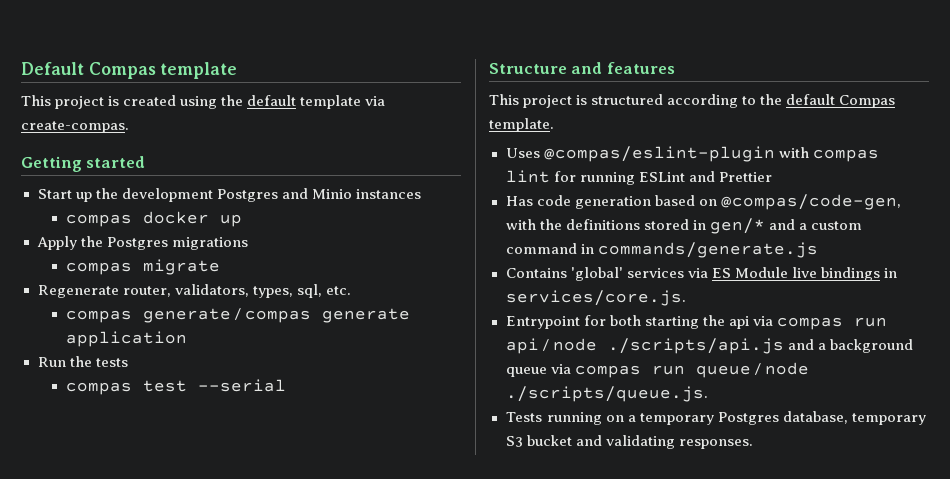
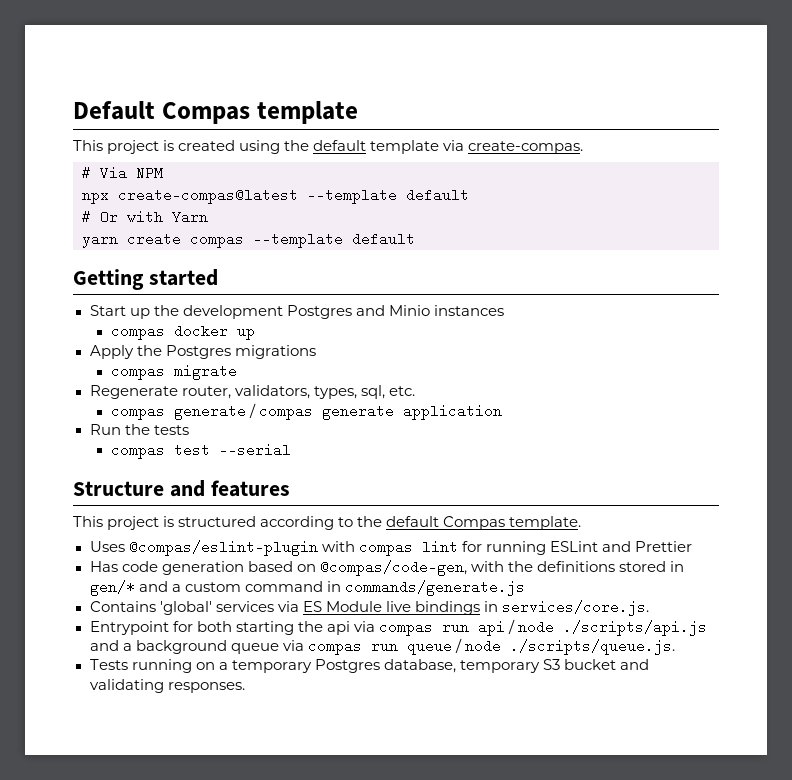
+ # Via NPM
+ npx create-compas@latest --template default
+ # Or with Yarn
+ yarn create compas --template default

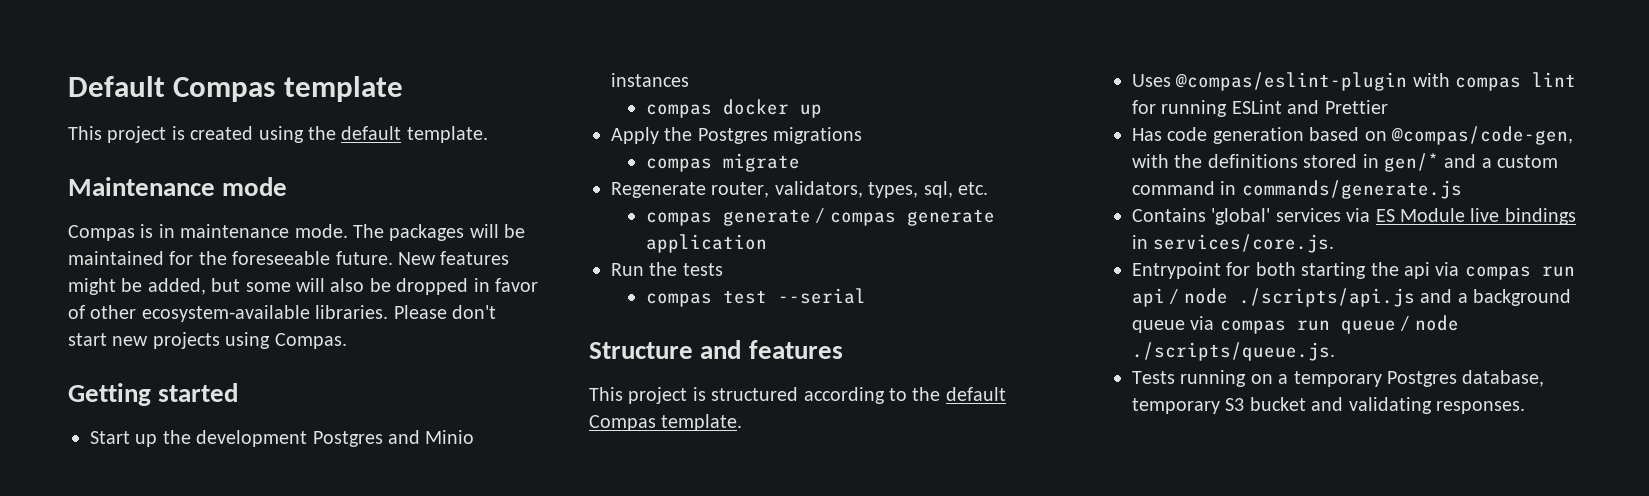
- This project is created using the default template via create-compas.
- # Via NPM
- npx create-compas@latest --template default
- # Or with Yarn
- yarn create compas --template default
+ This project is created using the default template.
+ Maintenance mode
+ Compas is in maintenance mode. The packages will be maintained for the foreseeable future. New features might be added, but some will also be dropped in favor of other ecosystem-available libraries. Please don't start new projects using Compas.

